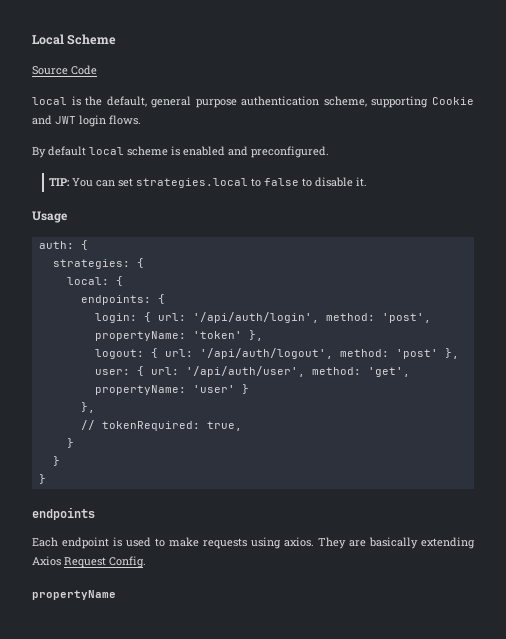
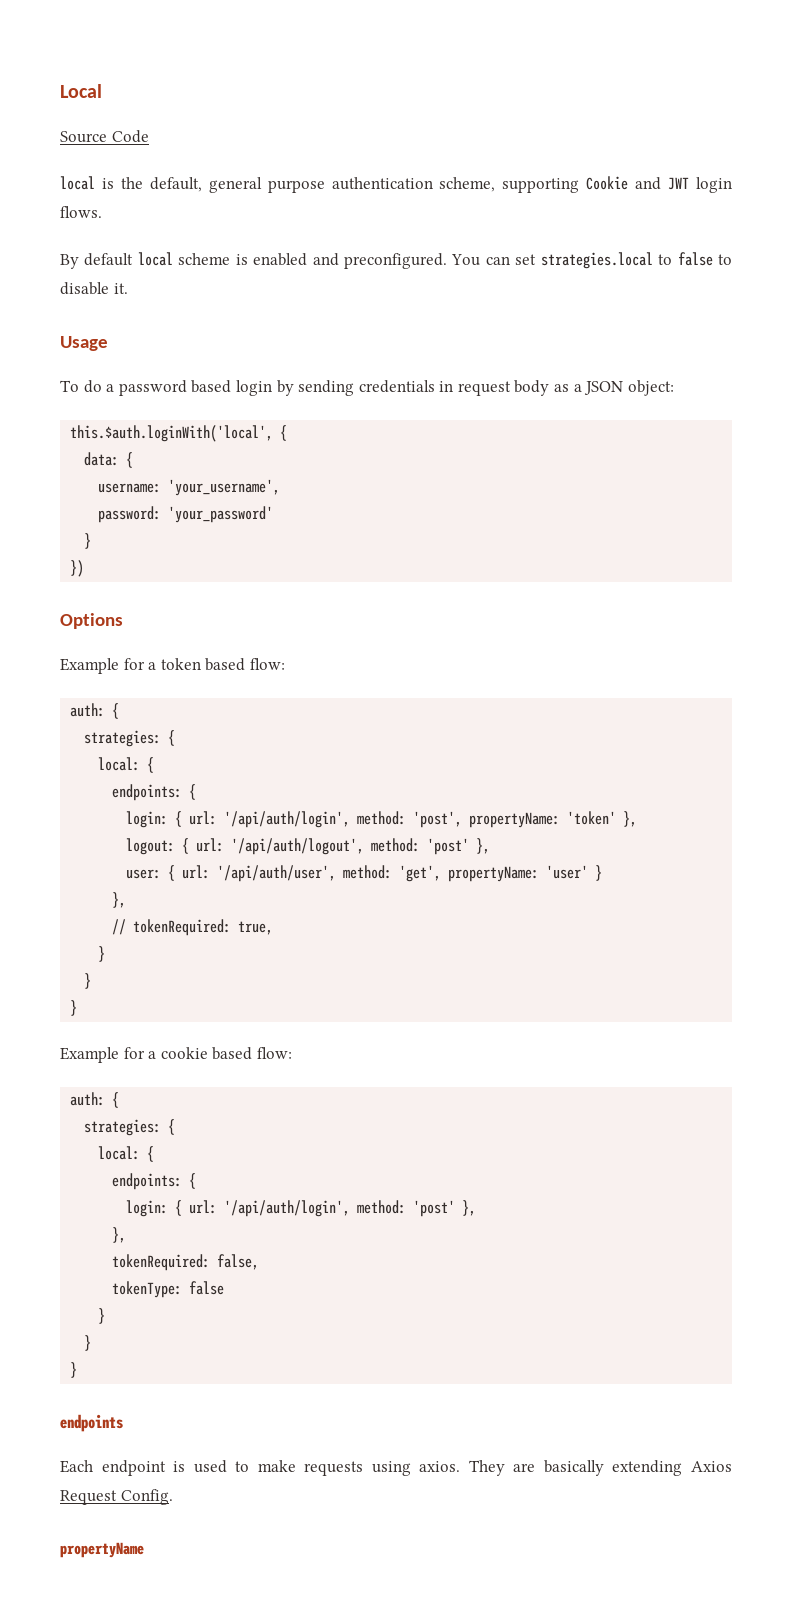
- Local Scheme
+ Local
- By default local scheme is enabled and preconfigured.
- TIP: You can set strategies.local to false to disable it.
+ By default local scheme is enabled and preconfigured. You can set strategies.local to false to disable it.
+ To do a password based login by sending credentials in request body as a JSON object:
+ this.$auth.loginWith('local', {
+ data: {
+ username: 'your_username',
+ password: 'your_password'
+ }
+ })
+ Options
+ Example for a token based flow:
+ Example for a cookie based flow:
+ auth: {
+ strategies: {
+ local: {
+ endpoints: {
+ login: { url: '/api/auth/login', method: 'post' },
+ },
+ tokenRequired: false,
+ tokenType: false
+ }
+ }
+ }

